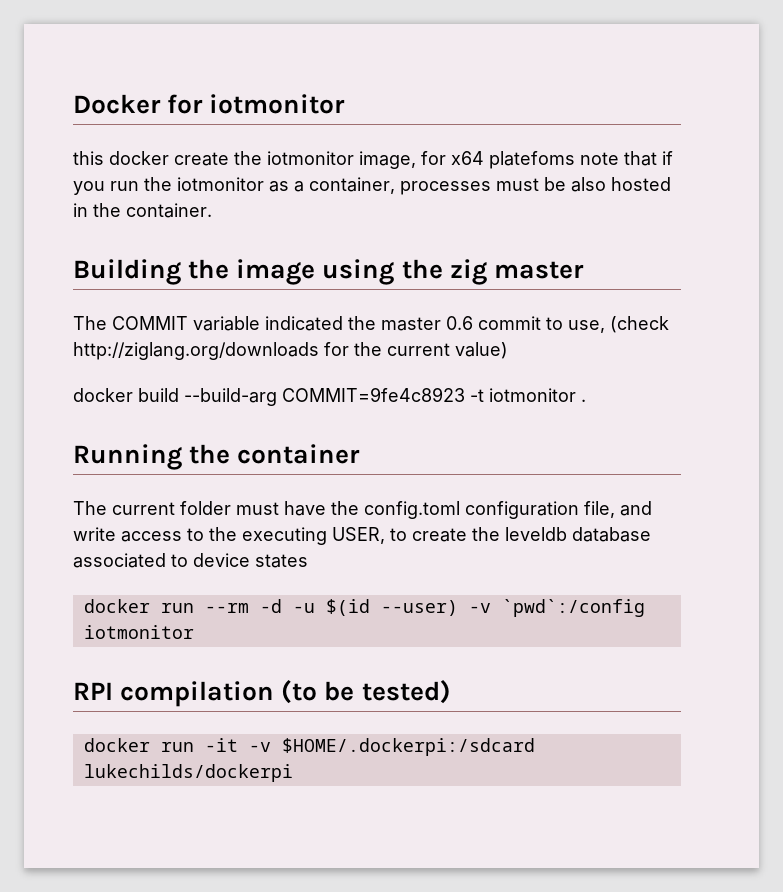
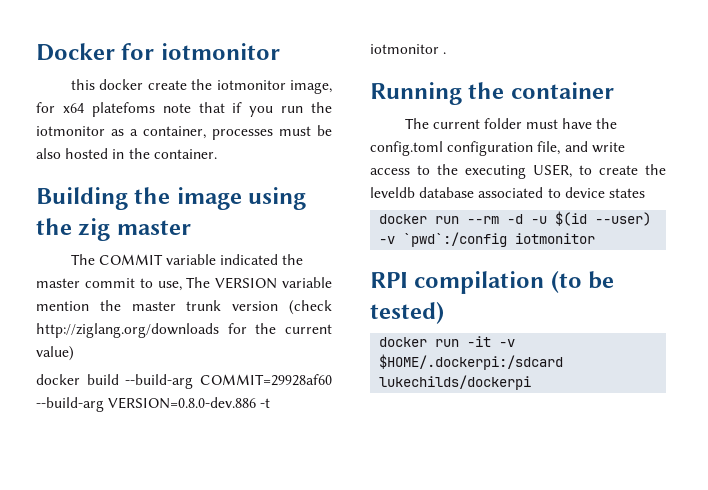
- The COMMIT variable indicated the master 0.6 commit to use, (check http://ziglang.org/downloads for the current value)
+ The COMMIT variable indicated the master commit to use, The VERSION variable mention the master trunk version (check http://ziglang.org/downloads for the current value)
- docker build --build-arg COMMIT=9fe4c8923 -t iotmonitor .
+ docker build --build-arg COMMIT=29928af60 --build-arg VERSION=0.8.0-dev.886 -t iotmonitor .

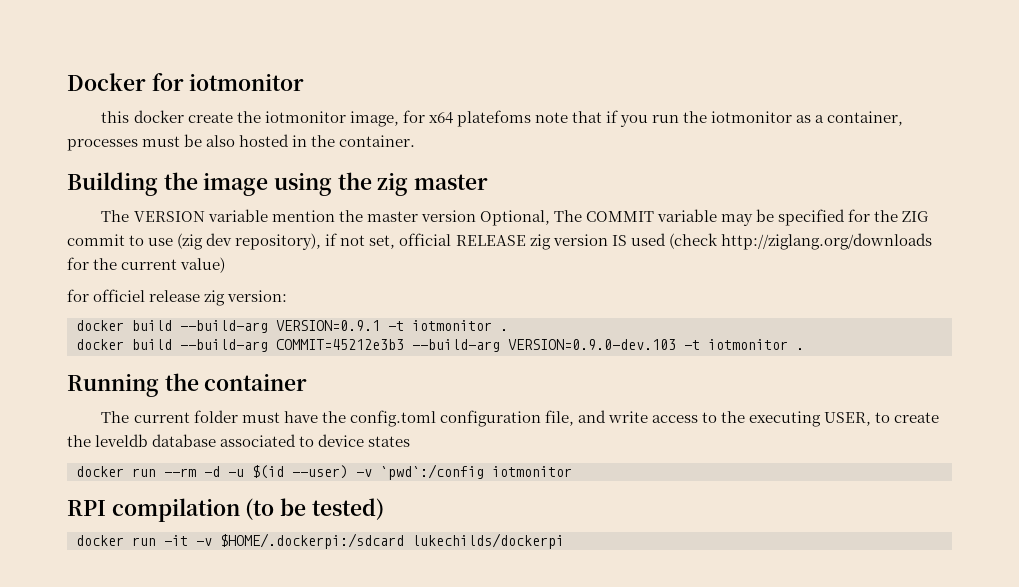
- The COMMIT variable indicated the master commit to use, The VERSION variable mention the master trunk version (check http://ziglang.org/downloads for the current value)
+ The VERSION variable mention the master version Optional, The COMMIT variable may be specified for the ZIG commit to use (zig dev repository), if not set, official RELEASE zig version IS used (check http://ziglang.org/downloads for the current value)
- docker build --build-arg COMMIT=29928af60 --build-arg VERSION=0.8.0-dev.886 -t iotmonitor .
+ for officiel release zig version:
+ docker build --build-arg VERSION=0.9.1 -t iotmonitor .
+ docker build --build-arg COMMIT=45212e3b3 --build-arg VERSION=0.9.0-dev.103 -t iotmonitor .

